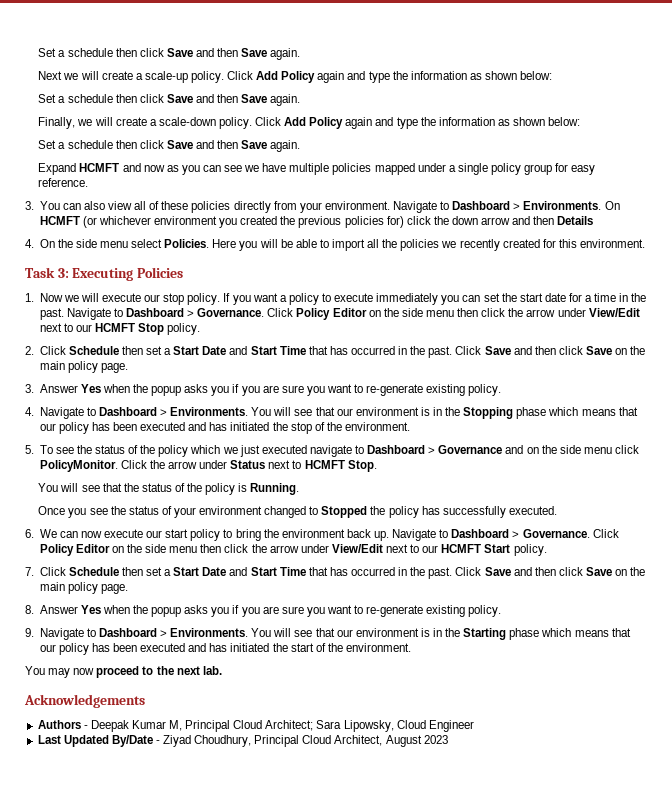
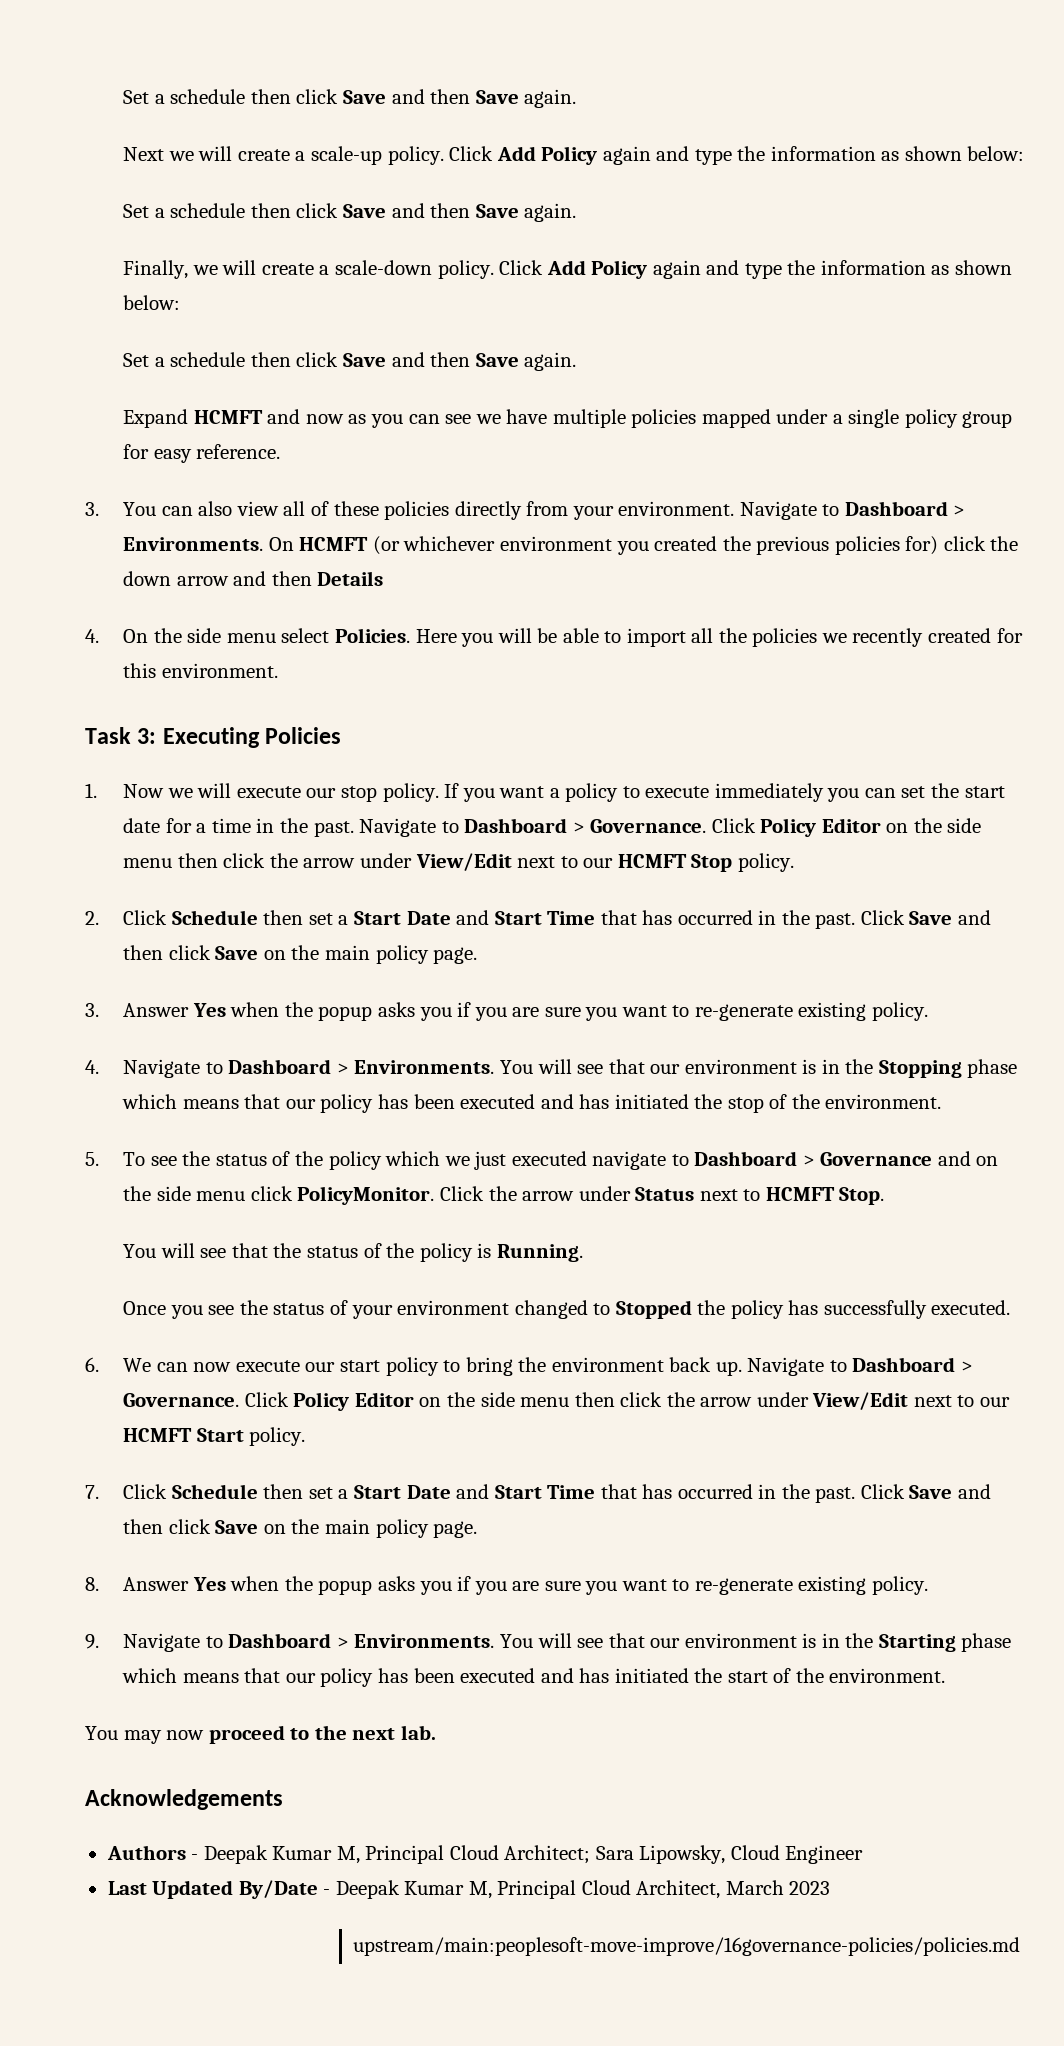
- Last Updated By/Date - Ziyad Choudhury, Principal Cloud Architect, August 2023
+ Last Updated By/Date - Deepak Kumar M, Principal Cloud Architect, March 2023
+ upstream/main:peoplesoft-move-improve/16governance-policies/policies.md

